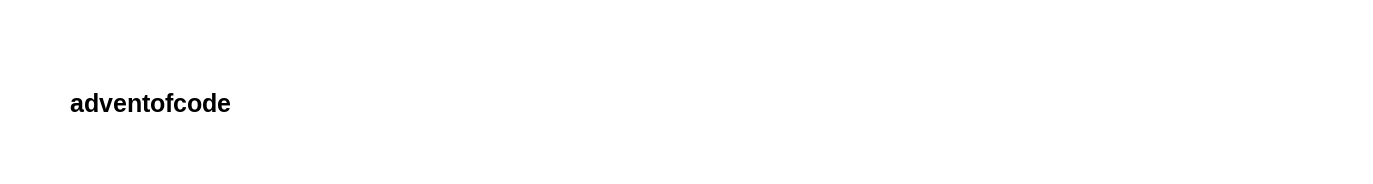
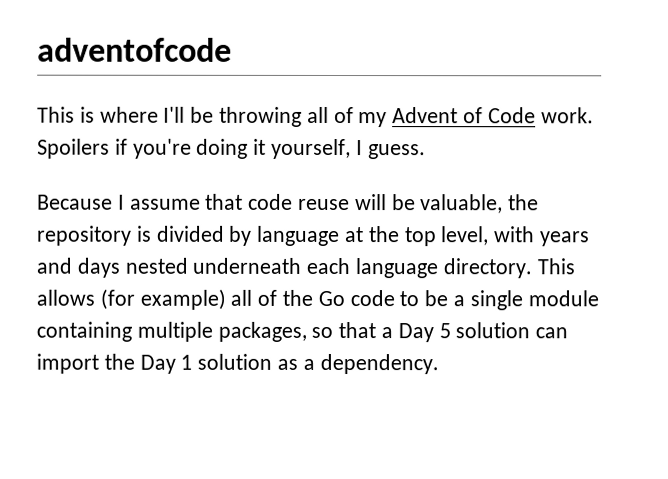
+ This is where I'll be throwing all of my Advent of Code work. Spoilers if you're doing it yourself, I guess.
+ Because I assume that code reuse will be valuable, the repository is divided by language at the top level, with years and days nested underneath each language directory. This allows (for example) all of the Go code to be a single module containing multiple packages, so that a Day 5 solution can import the Day 1 solution as a dependency.

